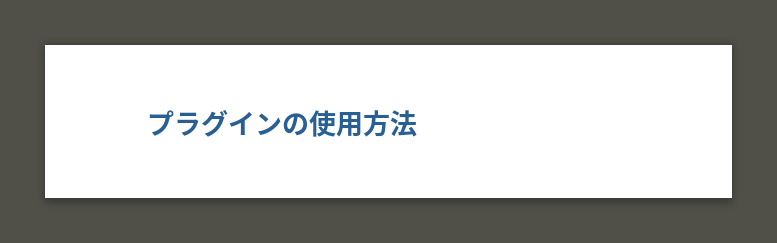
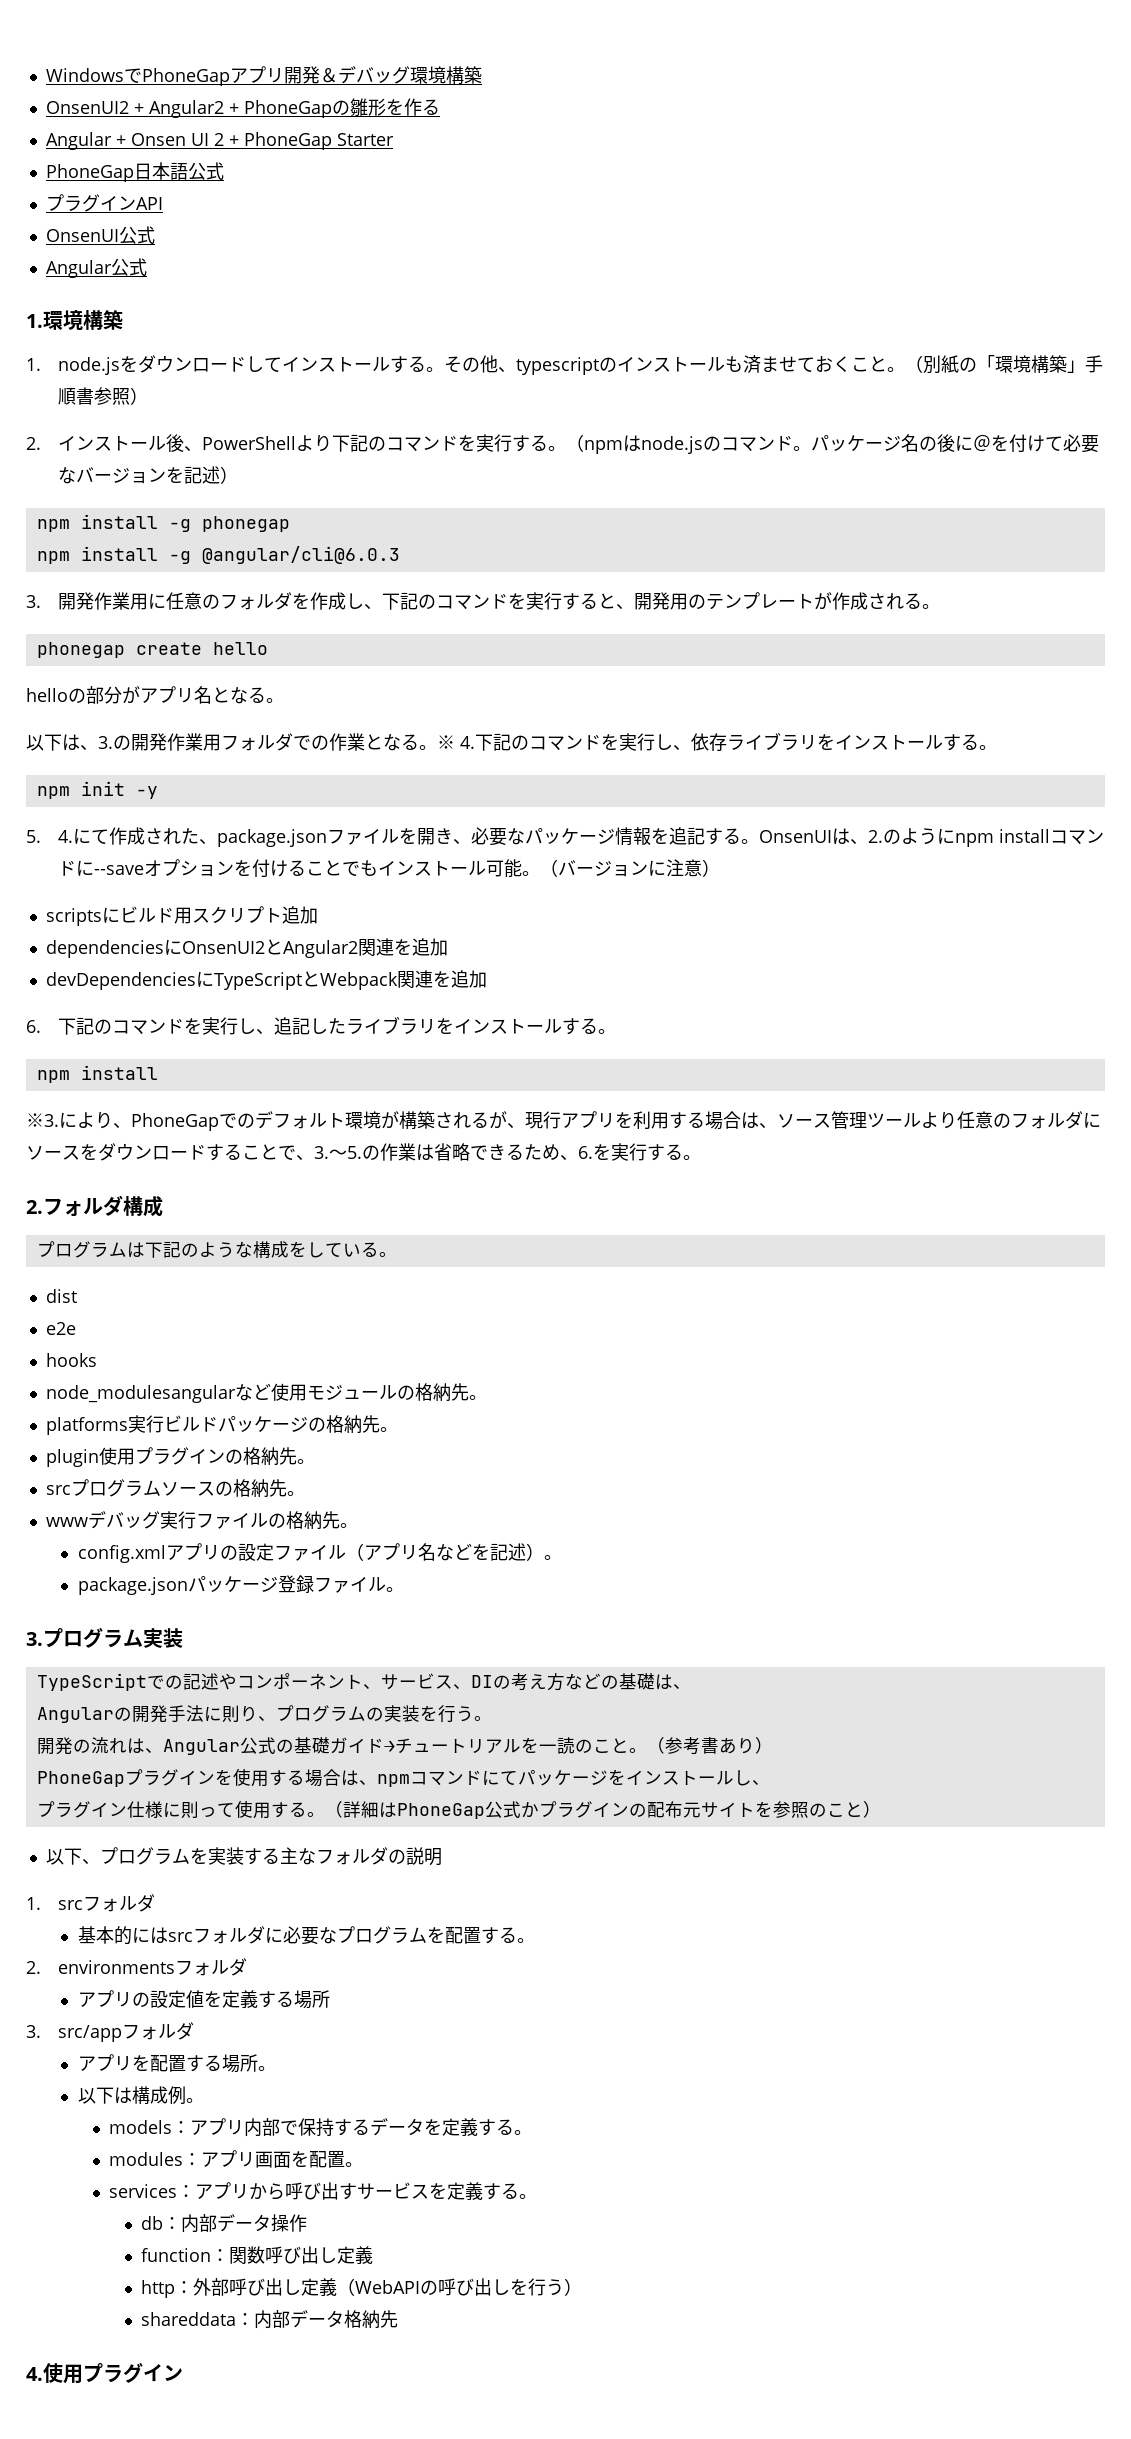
- プラグインの使用方法
+ WindowsでPhoneGapアプリ開発＆デバッグ環境構築
+ OnsenUI2 + Angular2 + PhoneGapの雛形を作る
+ Angular + Onsen UI 2 + PhoneGap Starter
+ PhoneGap日本語公式
+ プラグインAPI
+ OnsenUI公式
+ Angular公式
+ 1.環境構築
+ 1. node.jsをダウンロードしてインストールする。その他、typescriptのインストールも済ませておくこと。（別紙の「環境構築」手順書参照）
+ 2.インストール後、PowerShellより下記のコマンドを実行する。（npmはnode.jsのコマンド。パッケージ名の後に＠を付けて必要なバージョンを記述）
+ npm install -g phonegap
+ npm install -g @angular/cli@6.0.3
+ 3.開発作業用に任意のフォルダを作成し、下記のコマンドを実行すると、開発用のテンプレートが作成される。
+ phonegap create hello
+ helloの部分がアプリ名となる。
+ 以下は、3.の開発作業用フォルダでの作業となる。※ 4.下記のコマンドを実行し、依存ライブラリをインストールする。
+ npm init -y
+ 5. 4.にて作成された、package.jsonファイルを開き、必要なパッケージ情報を追記する。OnsenUIは、2.のようにnpm installコマンドに--saveオプションを付けることでもインストール可能。（バージョンに注意）
+ scriptsにビルド用スクリプト追加
+ dependenciesにOnsenUI2とAngular2関連を追加
+ devDependenciesにTypeScriptとWebpack関連を追加
+ 6.下記のコマンドを実行し、追記したライブラリをインストールする。
+ npm install
+ ※3.により、PhoneGapでのデフォルト環境が構築されるが、現行アプリを利用する場合は、ソース管理ツールより任意のフォルダにソースをダウンロードすることで、3.～5.の作業は省略できるため、6.を実行する。
+ 2.フォルダ構成
+ プログラムは下記のような構成をしている。
+ dist
+ e2e
+ hooks
+ node_modulesangularなど使用モジュールの格納先。
+ platforms実行ビルドパッケージの格納先。
+ plugin使用プラグインの格納先。
+ srcプログラムソースの格納先。
+ wwwデバッグ実行ファイルの格納先。
+ config.xmlアプリの設定ファイル（アプリ名などを記述）。
+ package.jsonパッケージ登録ファイル。
+ 3.プログラム実装
+ TypeScriptでの記述やコンポーネント、サービス、DIの考え方などの基礎は、
+ Angularの開発手法に則り、プログラムの実装を行う。
+ 開発の流れは、Angular公式の基礎ガイド→チュートリアルを一読のこと。（参考書あり）
+ PhoneGapプラグインを使用する場合は、npmコマンドにてパッケージをインストールし、
+ プラグイン仕様に則って使用する。（詳細はPhoneGap公式かプラグインの配布元サイトを参照のこと）
+ 以下、プログラムを実装する主なフォルダの説明
+ 1. srcフォルダ
+ 基本的にはsrcフォルダに必要なプログラムを配置する。
+ 2. environmentsフォルダ
+ アプリの設定値を定義する場所
+ 3. src/appフォルダ
+ アプリを配置する場所。
+ 以下は構成例。
+ models：アプリ内部で保持するデータを定義する。
+ modules：アプリ画面を配置。
+ services：アプリから呼び出すサービスを定義する。
+ db：内部データ操作
+ function：関数呼び出し定義
+ http：外部呼び出し定義（WebAPIの呼び出しを行う）
+ shareddata：内部データ格納先
+ 4.使用プラグイン

